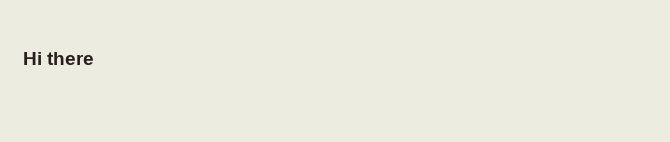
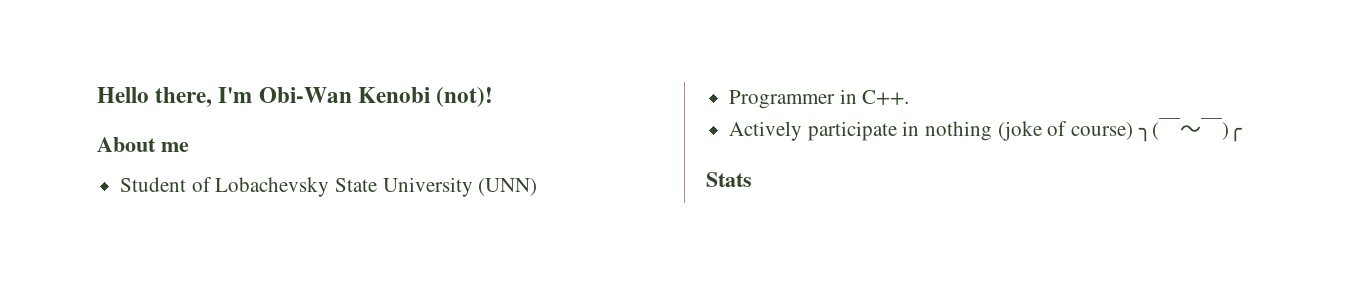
- Hi there
+ Hello there, I'm Obi-Wan Kenobi (not)!
+ About me
+ Student of Lobachevsky State University (UNN)
+ Programmer in C++.
+ Аctively participate in nothing (joke of course) ╮(￣～￣)╭
+ Stats

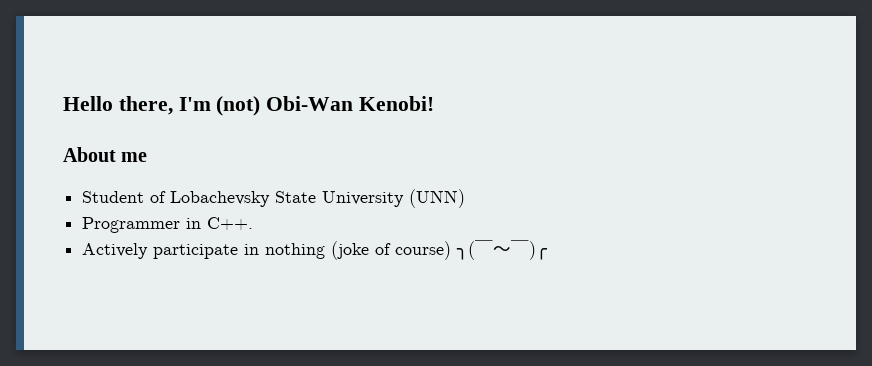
- Hello there, I'm Obi-Wan Kenobi (not)!
+ Hello there, I'm (not) Obi-Wan Kenobi!
- Stats

